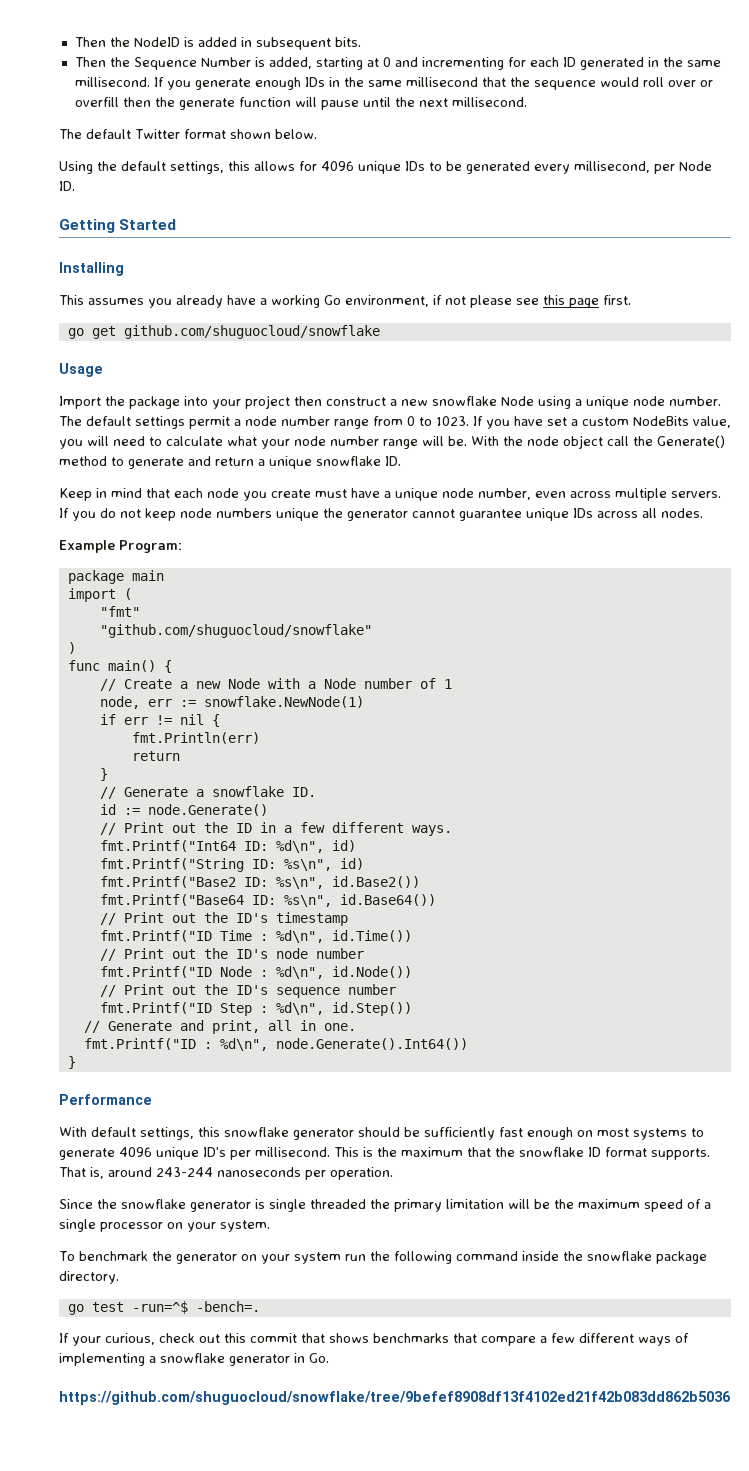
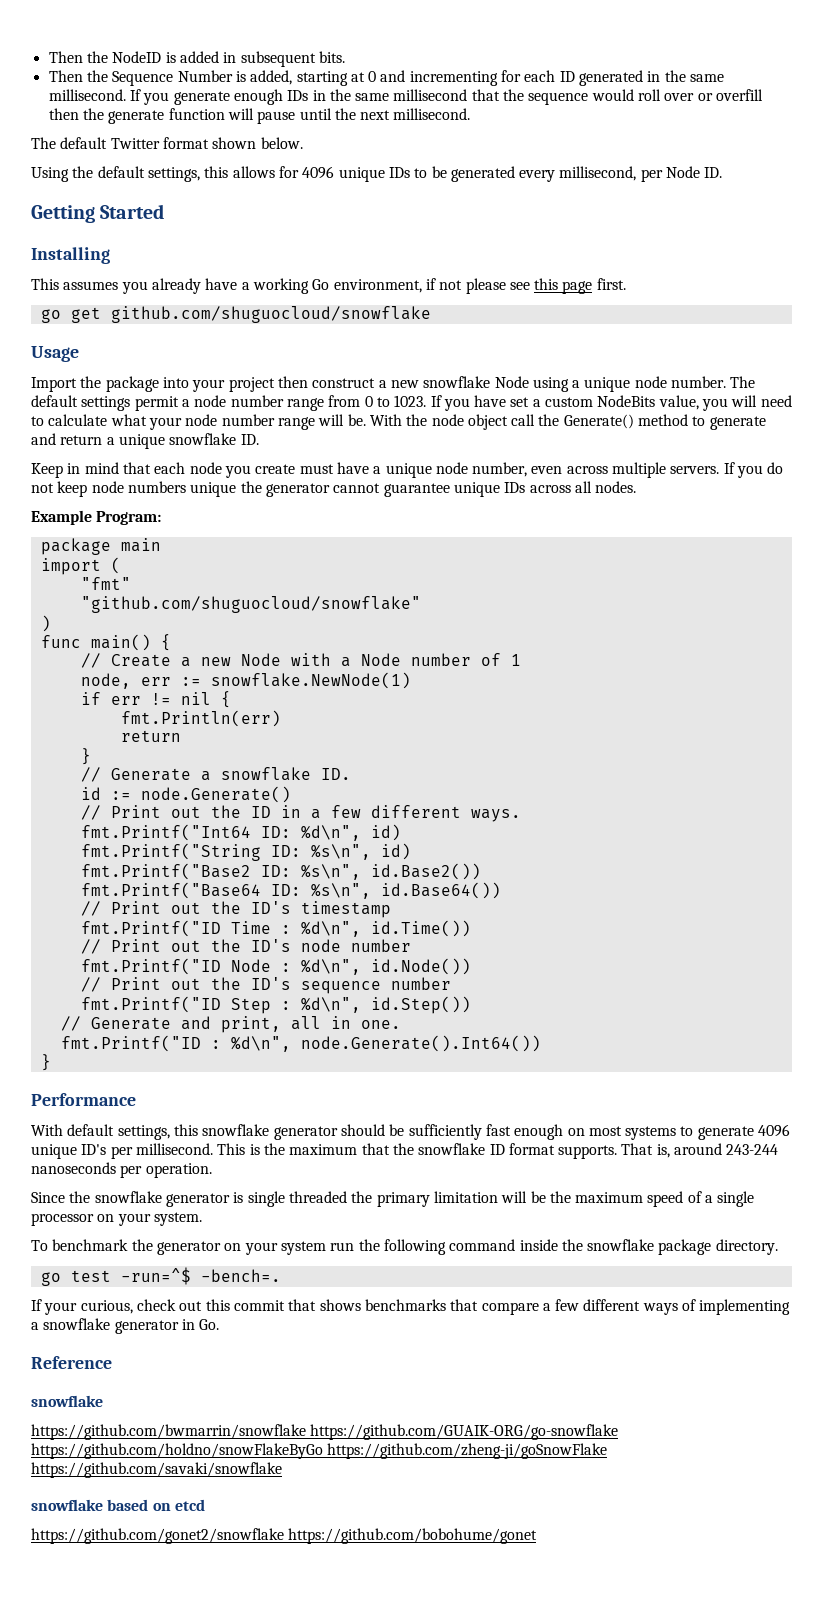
- https://github.com/shuguocloud/snowflake/tree/9befef8908df13f4102ed21f42b083dd862b5036
+ Reference
+ snowflake
+ https://github.com/bwmarrin/snowflake https://github.com/GUAIK-ORG/go-snowflake https://github.com/holdno/snowFlakeByGo https://github.com/zheng-ji/goSnowFlake https://github.com/savaki/snowflake
+ snowflake based on etcd
+ https://github.com/gonet2/snowflake https://github.com/bobohume/gonet

